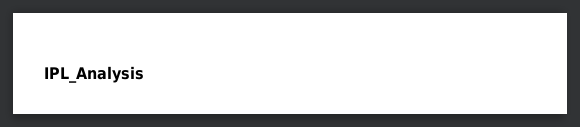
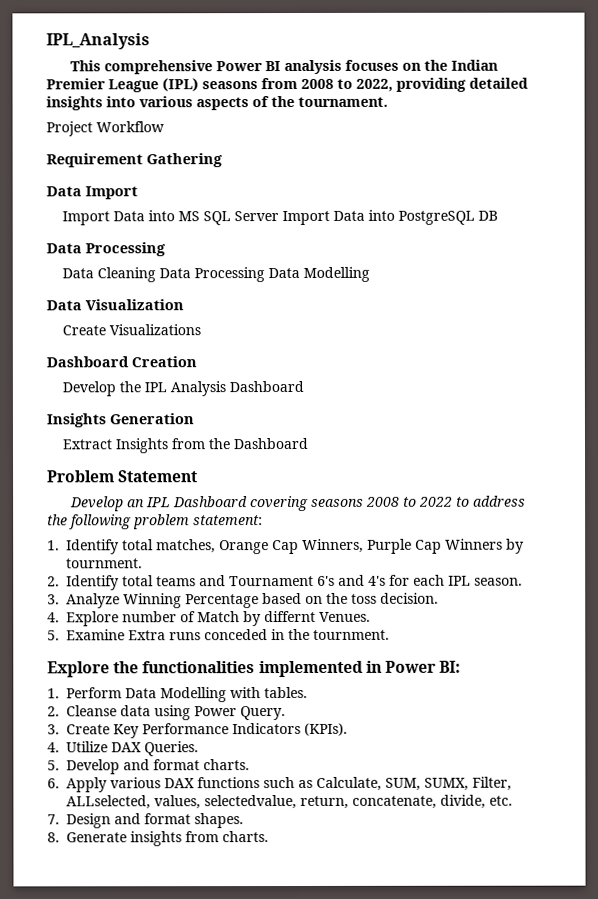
+ This comprehensive Power BI analysis focuses on the Indian Premier League (IPL) seasons from 2008 to 2022, providing detailed insights into various aspects of the tournament.
+ Project Workflow
+ Requirement Gathering
+ Data Import
+ Import Data into MS SQL Server Import Data into PostgreSQL DB
+ Data Processing
+ Data Cleaning Data Processing Data Modelling
+ Data Visualization
+ Create Visualizations
+ Dashboard Creation
+ Develop the IPL Analysis Dashboard
+ Insights Generation
+ Extract Insights from the Dashboard
+ Problem Statement
+ Develop an IPL Dashboard covering seasons 2008 to 2022 to address the following problem statement:
+ 1. Identify total matches, Orange Cap Winners, Purple Cap Winners by tournment.
+ 2. Identify total teams and Tournament 6's and 4's for each IPL season.
+ 3. Analyze Winning Percentage based on the toss decision.
+ 4. Explore number of Match by differnt Venues.
+ 5. Examine Extra runs conceded in the tournment.
+ Explore the functionalities implemented in Power BI:
+ 1. Perform Data Modelling with tables.
+ 2. Cleanse data using Power Query.
+ 3. Create Key Performance Indicators (KPIs).
+ 4. Utilize DAX Queries.
+ 5. Develop and format charts.
+ 6. Apply various DAX functions such as Calculate, SUM, SUMX, Filter, ALLselected, values, selectedvalue, return, concatenate, divide, etc.
+ 7. Design and format shapes.
+ 8. Generate insights from charts.

